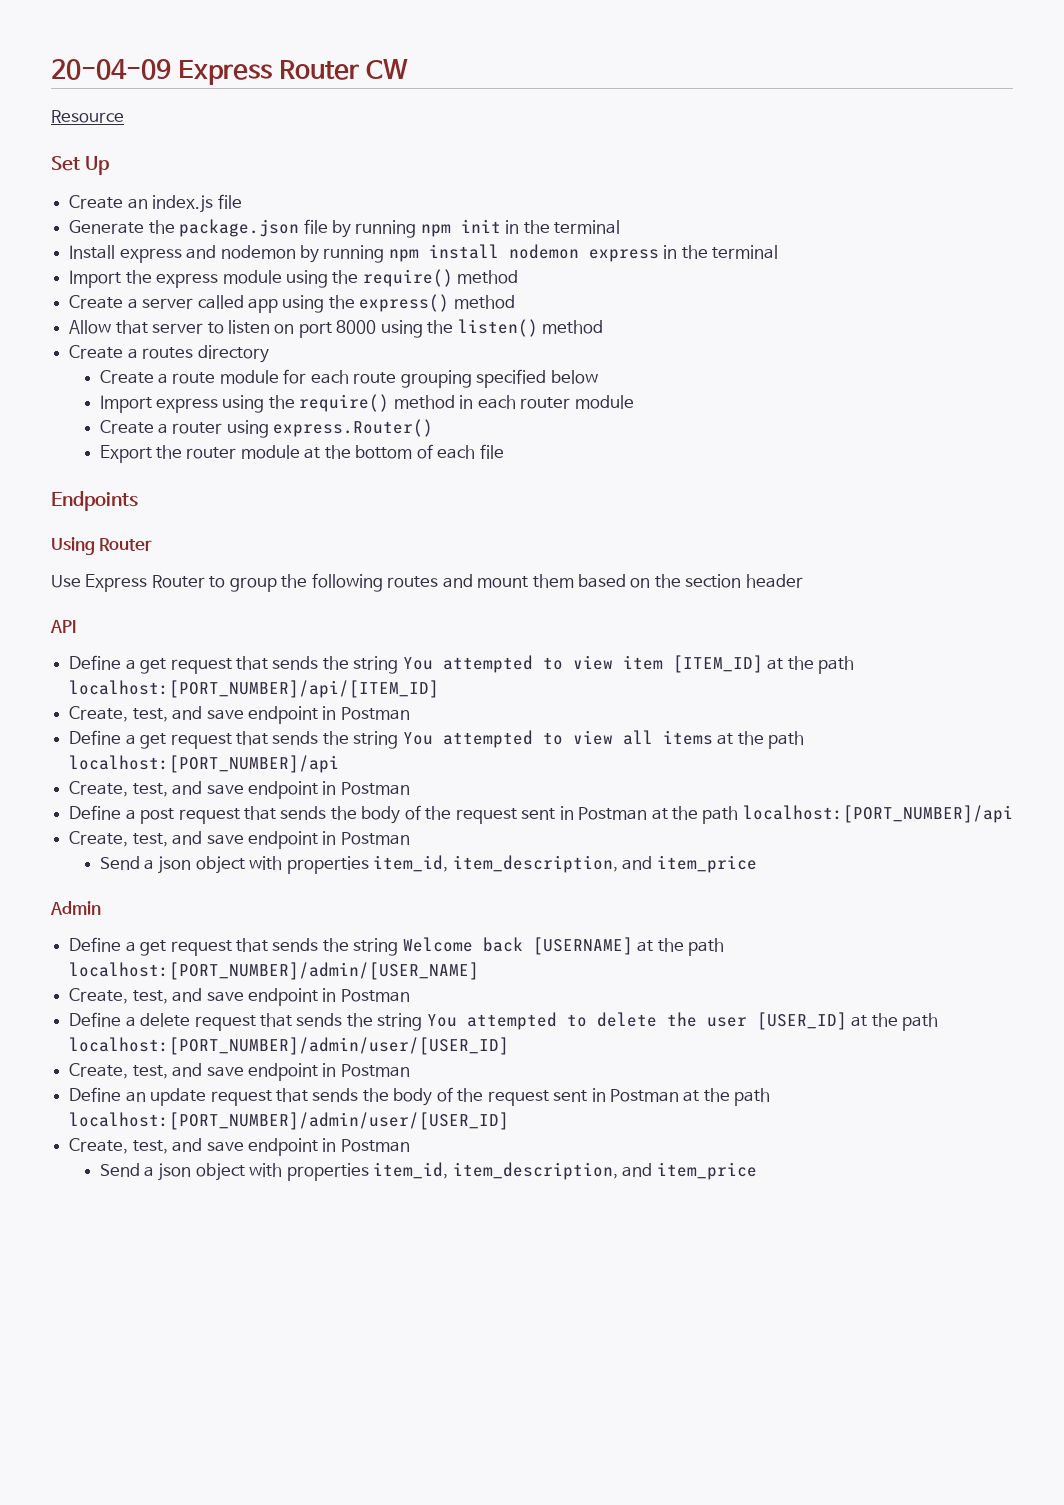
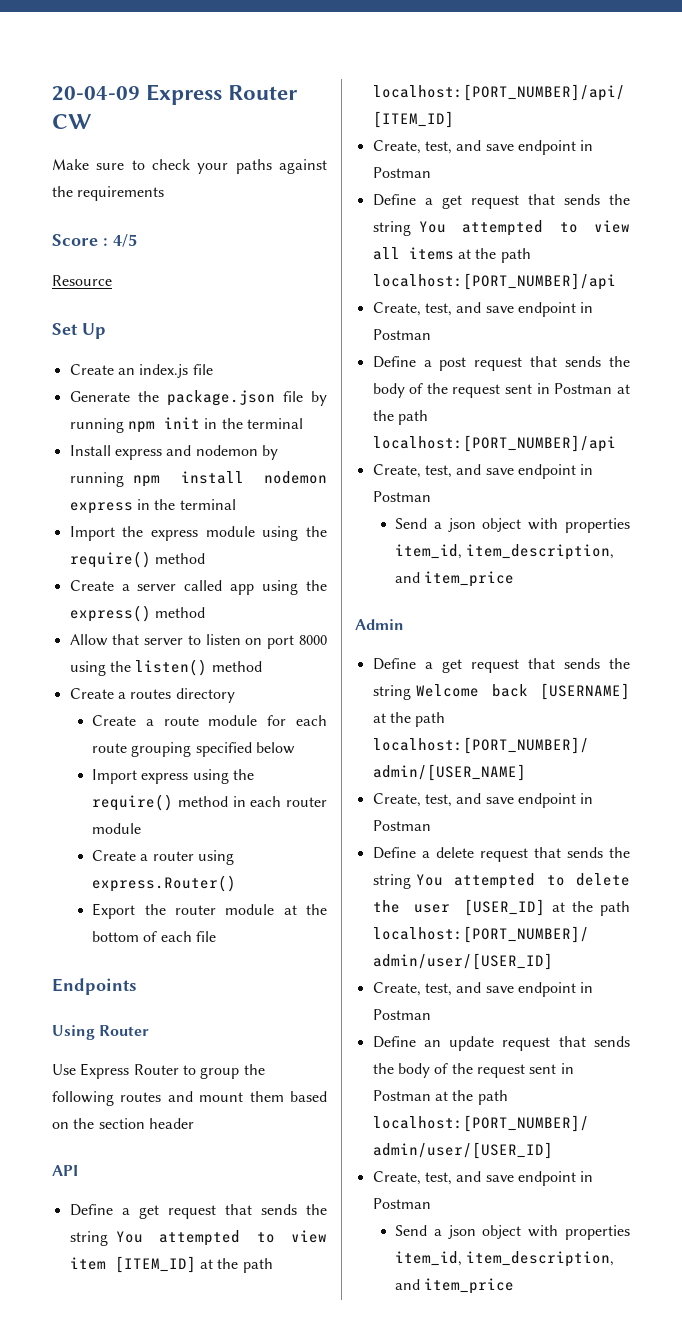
+ Make sure to check your paths against the requirements
+ Score : 4/5

